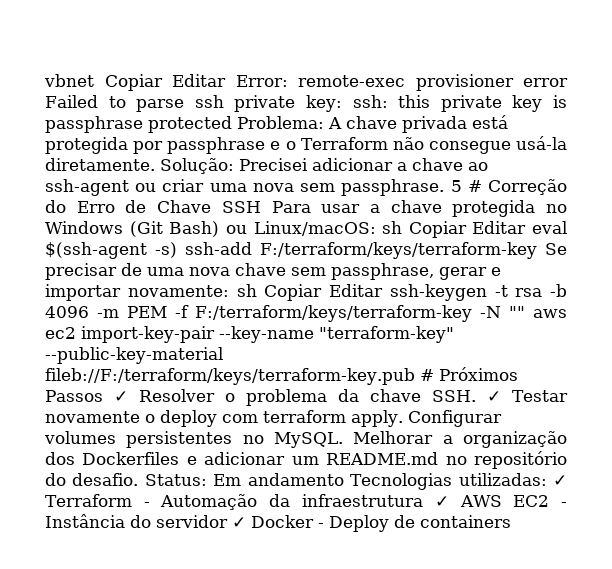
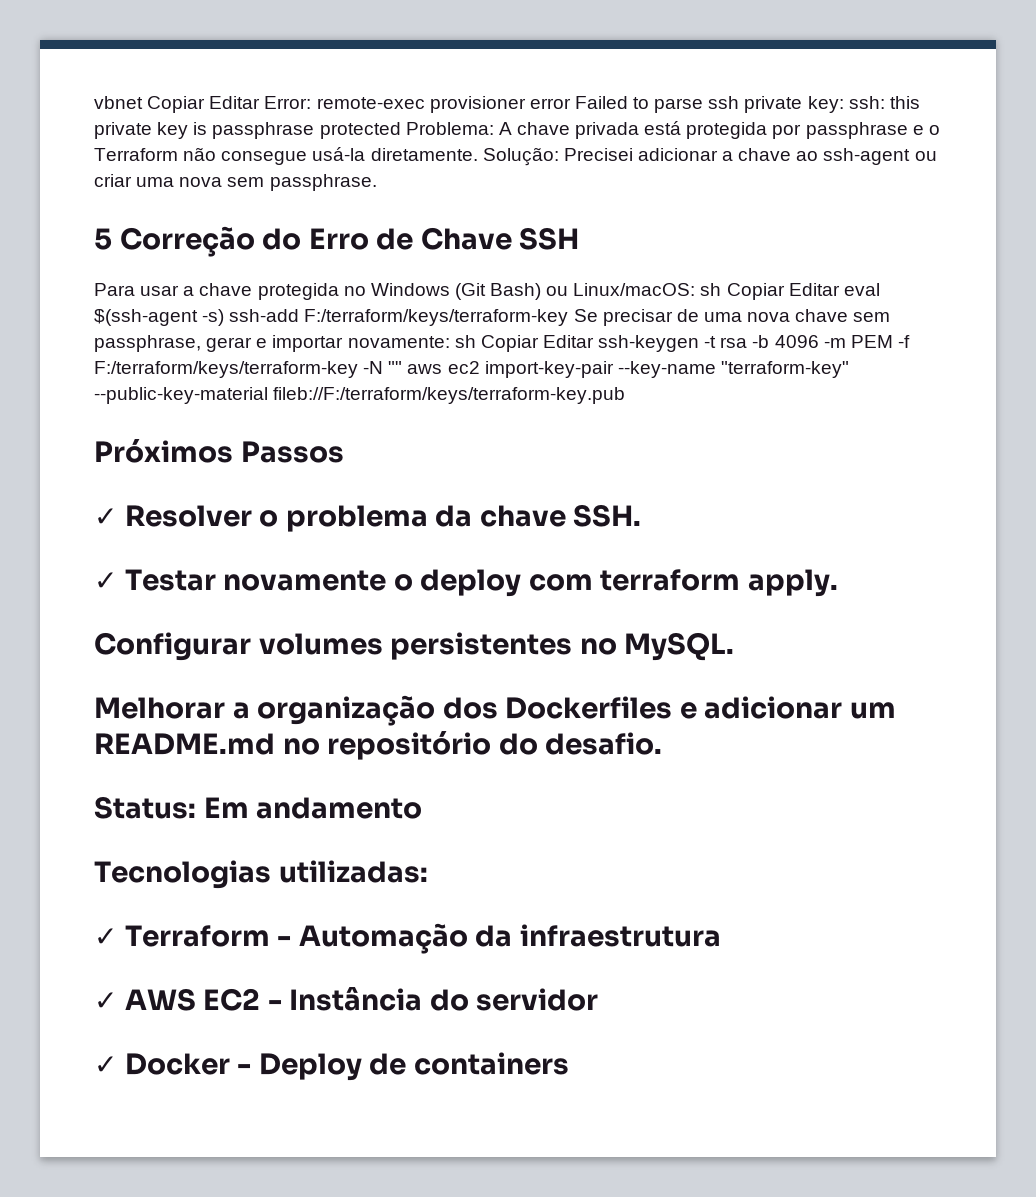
- Precisei adicionar a chave ao ssh-agent ou criar uma nova sem passphrase. 5 # Correção do Erro de Chave SSH Para usar a chave protegida no Windows (Git Bash) ou Linux/macOS:
+ Precisei adicionar a chave ao ssh-agent ou criar uma nova sem passphrase.
+ 5 Correção do Erro de Chave SSH
+ Para usar a chave protegida no Windows (Git Bash) ou Linux/macOS:
- sh Copiar Editar ssh-keygen -t rsa -b 4096 -m PEM -f F:/terraform/keys/terraform-key -N "" aws ec2 import-key-pair --key-name "terraform-key" --public-key-material fileb://F:/terraform/keys/terraform-key.pub # Próximos Passos ✓ Resolver o problema da chave SSH. ✓ Testar novamente o deploy com terraform apply. Configurar volumes persistentes no MySQL. Melhorar a organização dos Dockerfiles e adicionar um README.md no repositório do desafio. Status:
+ sh Copiar Editar ssh-keygen -t rsa -b 4096 -m PEM -f F:/terraform/keys/terraform-key -N "" aws ec2 import-key-pair --key-name "terraform-key" --public-key-material fileb://F:/terraform/keys/terraform-key.pub
+ Próximos Passos
+ ✓ Resolver o problema da chave SSH.
+ ✓ Testar novamente o deploy com terraform apply.
+ Configurar volumes persistentes no MySQL.
+ Melhorar a organização dos Dockerfiles e adicionar um README.md no repositório do desafio.
+ Status:
- Em andamento Tecnologias utilizadas: ✓ Terraform - Automação da infraestrutura ✓ AWS EC2 - Instância do servidor ✓ Docker - Deploy de containers
+ Em andamento
+ Tecnologias utilizadas:
+ ✓ Terraform - Automação da infraestrutura
+ ✓ AWS EC2 - Instância do servidor
+ ✓ Docker - Deploy de containers

